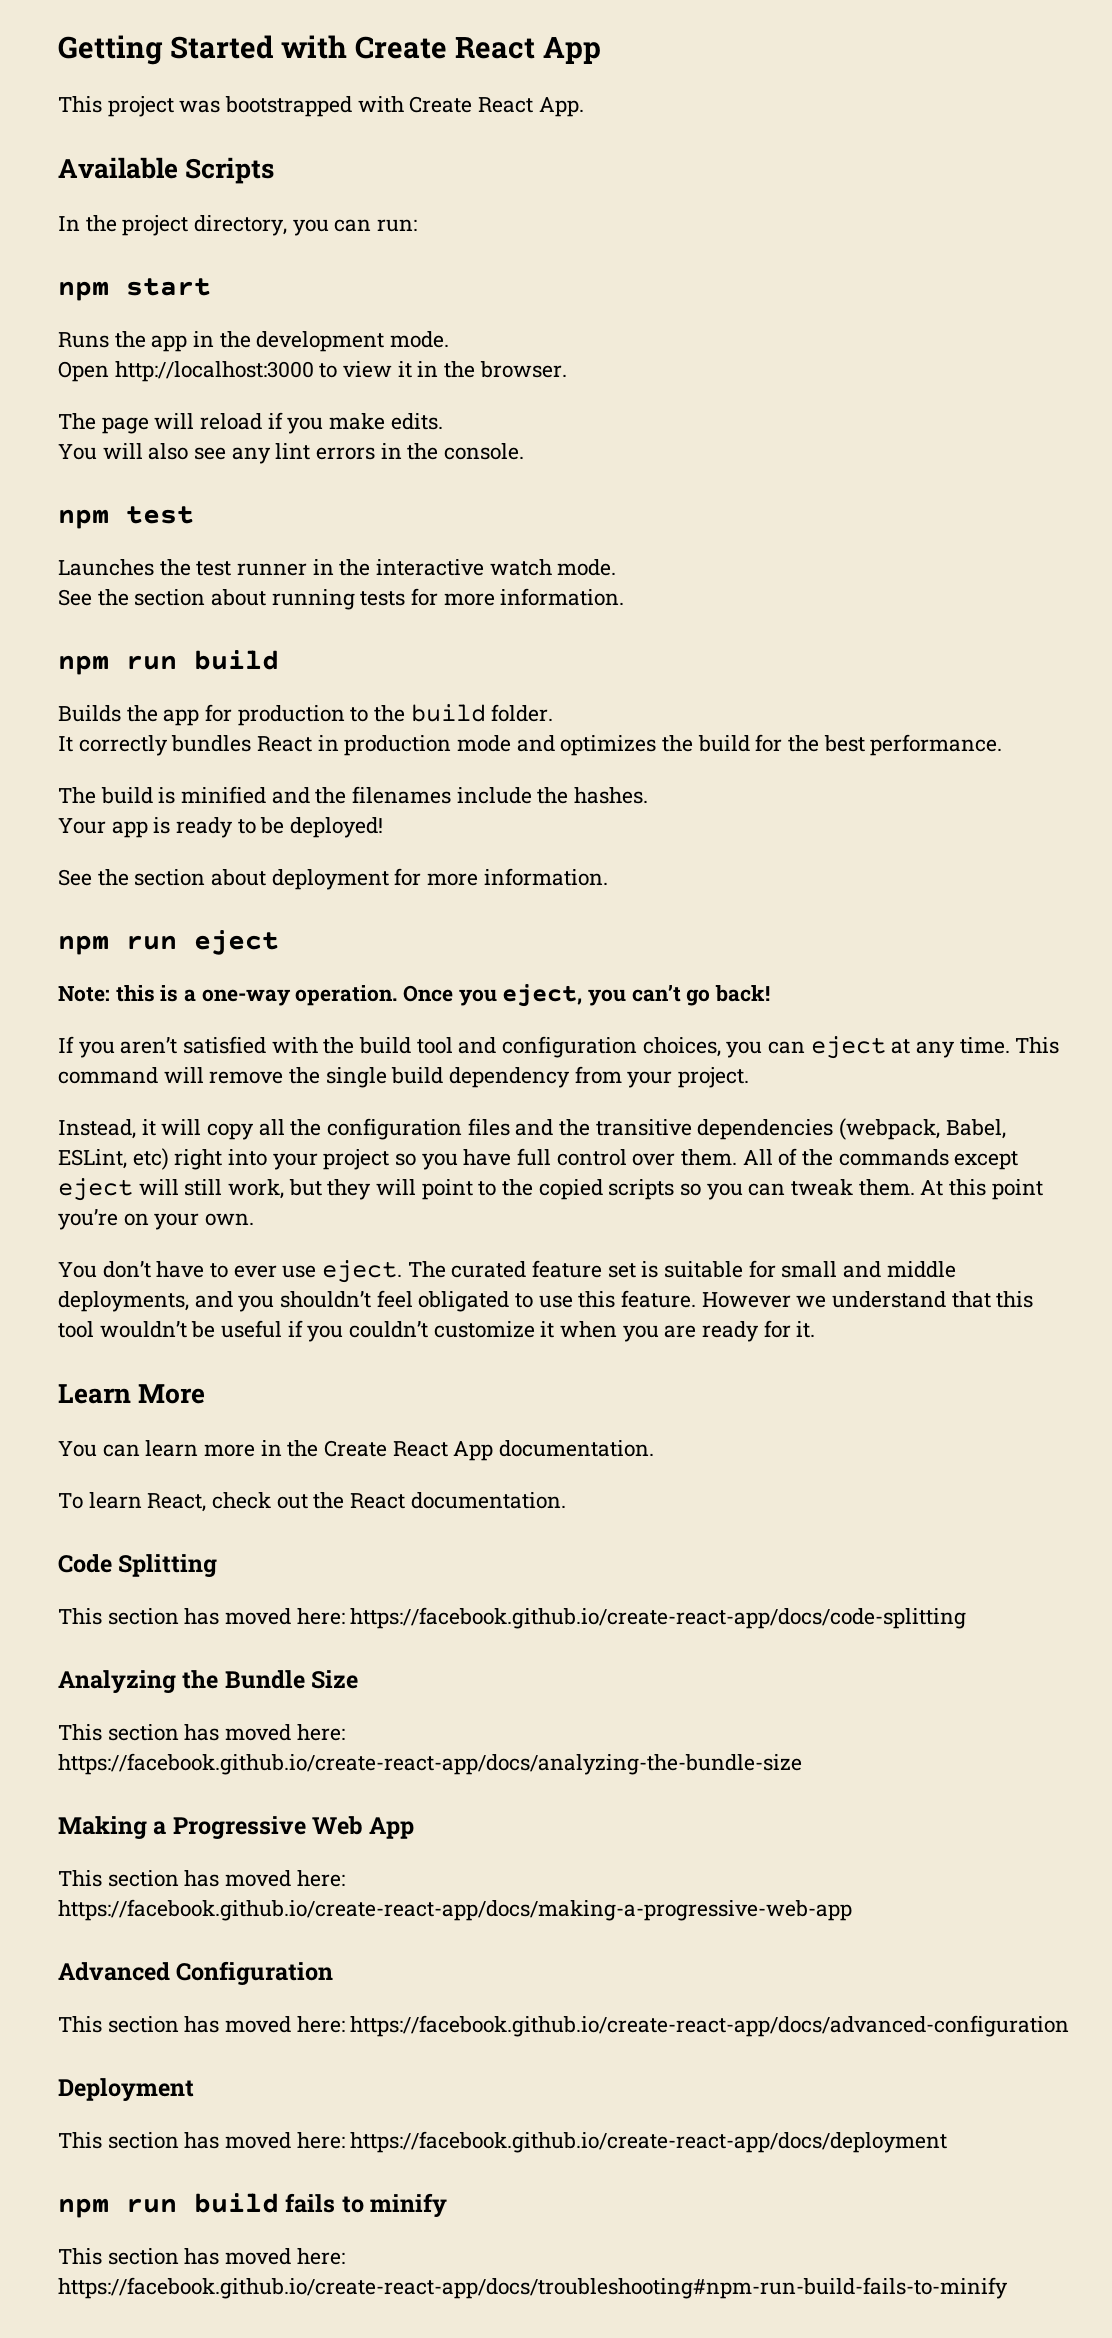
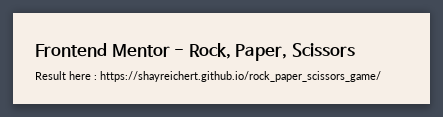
- Getting Started with Create React App
- This project was bootstrapped with Create React App.
- Available Scripts
- In the project directory, you can run:
- npm start
- Runs the app in the development mode.
- Open http://localhost:3000 to view it in the browser.
- The page will reload if you make edits.
- You will also see any lint errors in the console.
- npm test
- Launches the test runner in the interactive watch mode.
- See the section about running tests for more information.
- npm run build
- Builds the app for production to the build folder.
- It correctly bundles React in production mode and optimizes the build for the best performance.
- The build is minified and the filenames include the hashes.
- Your app is ready to be deployed!
- See the section about deployment for more information.
- npm run eject
- Note: this is a one-way operation. Once you eject, you can’t go back!
- If you aren’t satisfied with the build tool and configuration choices, you can eject at any time. This command will remove the single build dependency from your project.
- Instead, it will copy all the configuration files and the transitive dependencies (webpack, Babel, ESLint, etc) right into your project so you have full control over them. All of the commands except eject will still work, but they will point to the copied scripts so you can tweak them. At this point you’re on your own.
- You don’t have to ever use eject. The curated feature set is suitable for small and middle deployments, and you shouldn’t feel obligated to use this feature. However we understand that this tool wouldn’t be useful if you couldn’t customize it when you are ready for it.
- Learn More
- You can learn more in the Create React App documentation.
- To learn React, check out the React documentation.
- Code Splitting
- This section has moved here: https://facebook.github.io/create-react-app/docs/code-splitting
- Analyzing the Bundle Size
- This section has moved here: https://facebook.github.io/create-react-app/docs/analyzing-the-bundle-size
- Making a Progressive Web App
- This section has moved here: https://facebook.github.io/create-react-app/docs/making-a-progressive-web-app
- Advanced Configuration
- This section has moved here: https://facebook.github.io/create-react-app/docs/advanced-configuration
- Deployment
- This section has moved here: https://facebook.github.io/create-react-app/docs/deployment
- npm run build fails to minify
- This section has moved here: https://facebook.github.io/create-react-app/docs/troubleshooting#npm-run-build-fails-to-minify
+ Frontend Mentor - Rock, Paper, Scissors
+ Result here : https://shayreichert.github.io/rock_paper_scissors_game/

